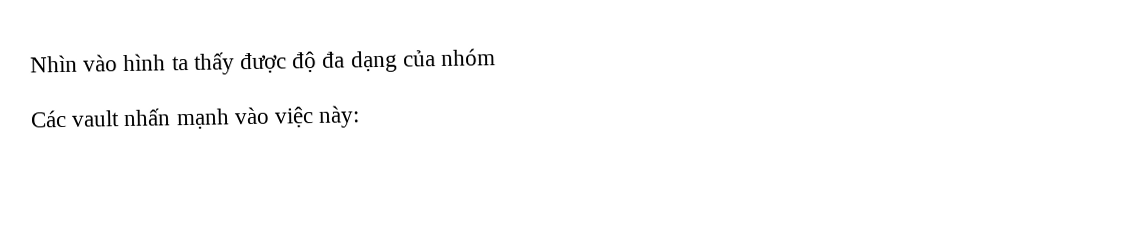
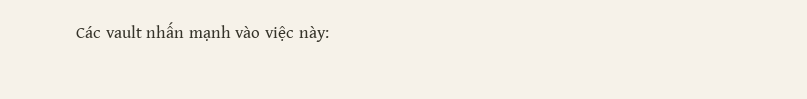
- Nhìn vào hình ta thấy được độ đa dạng của nhóm

